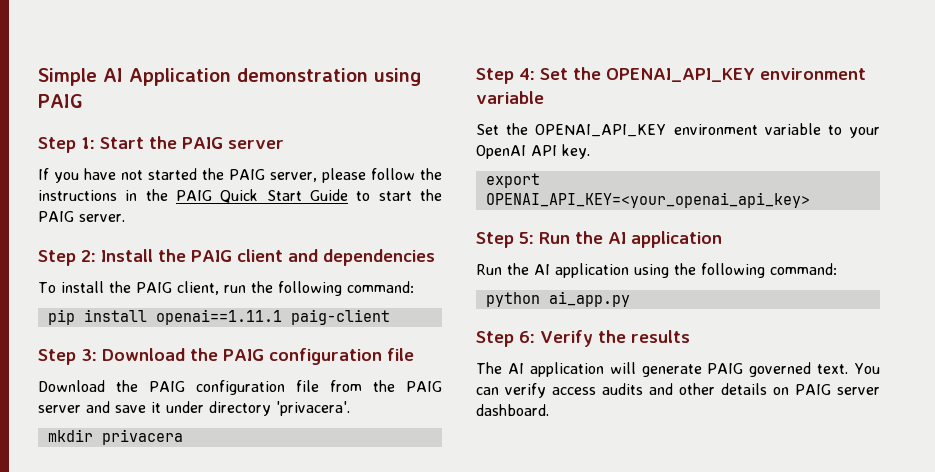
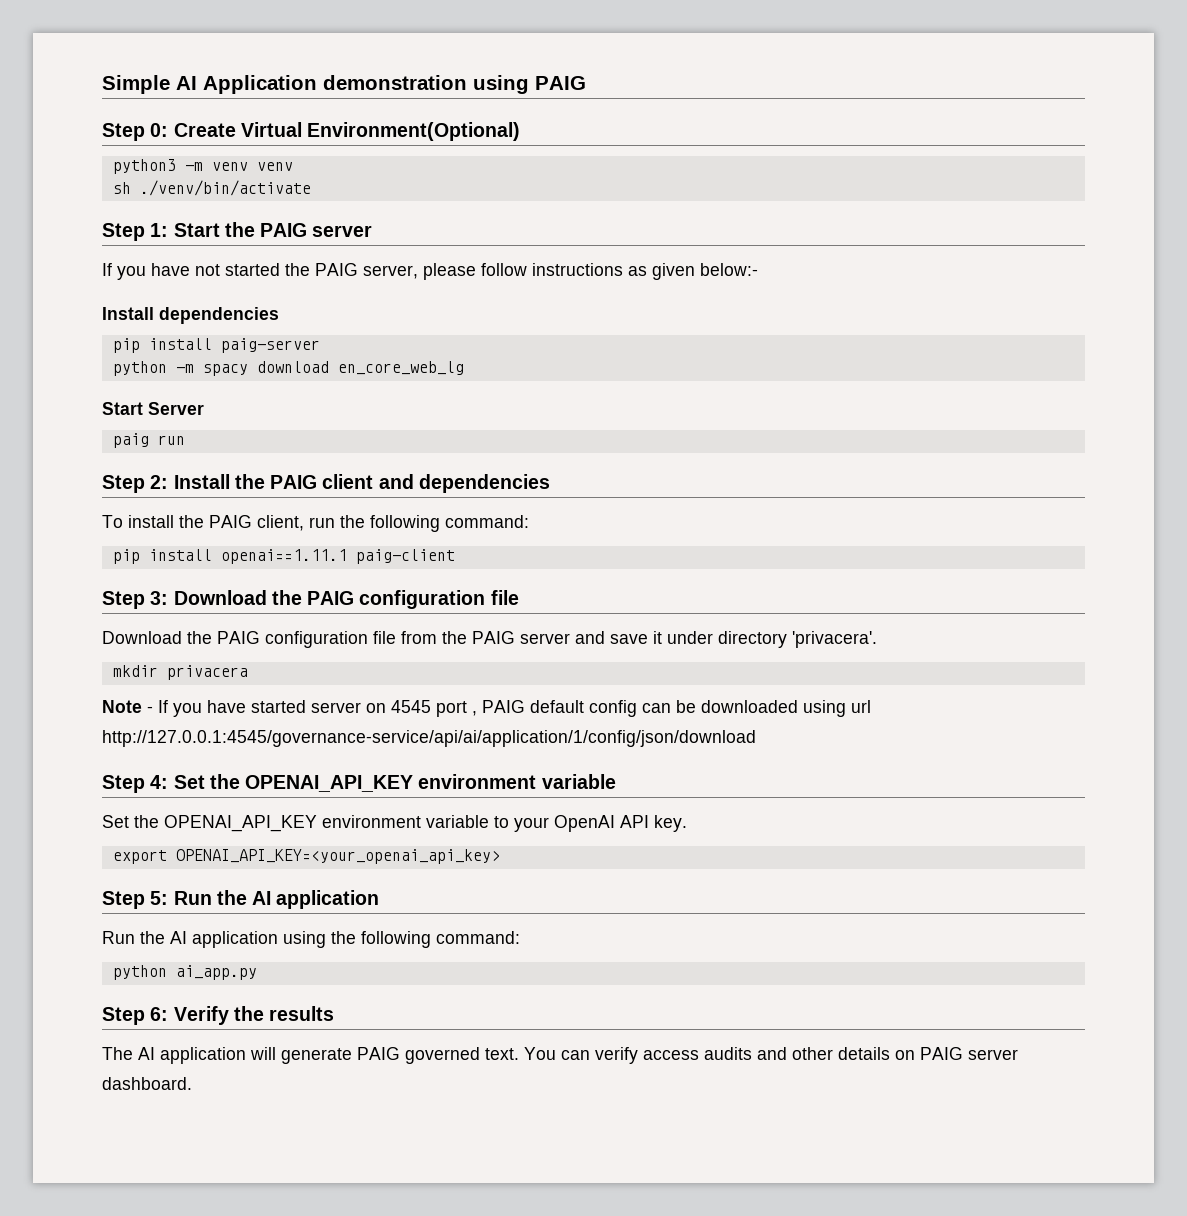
+ Step 0: Create Virtual Environment(Optional)
+ python3 -m venv venv
+ sh ./venv/bin/activate
- If you have not started the PAIG server, please follow the instructions in the PAIG Quick Start Guide to start the PAIG server.
+ If you have not started the PAIG server, please follow instructions as given below:-
+ Install dependencies
+ pip install paig-server
+ python -m spacy download en_core_web_lg
+ Start Server
+ paig run
+ Note - If you have started server on 4545 port , PAIG default config can be downloaded using url http://127.0.0.1:4545/governance-service/api/ai/application/1/config/json/download

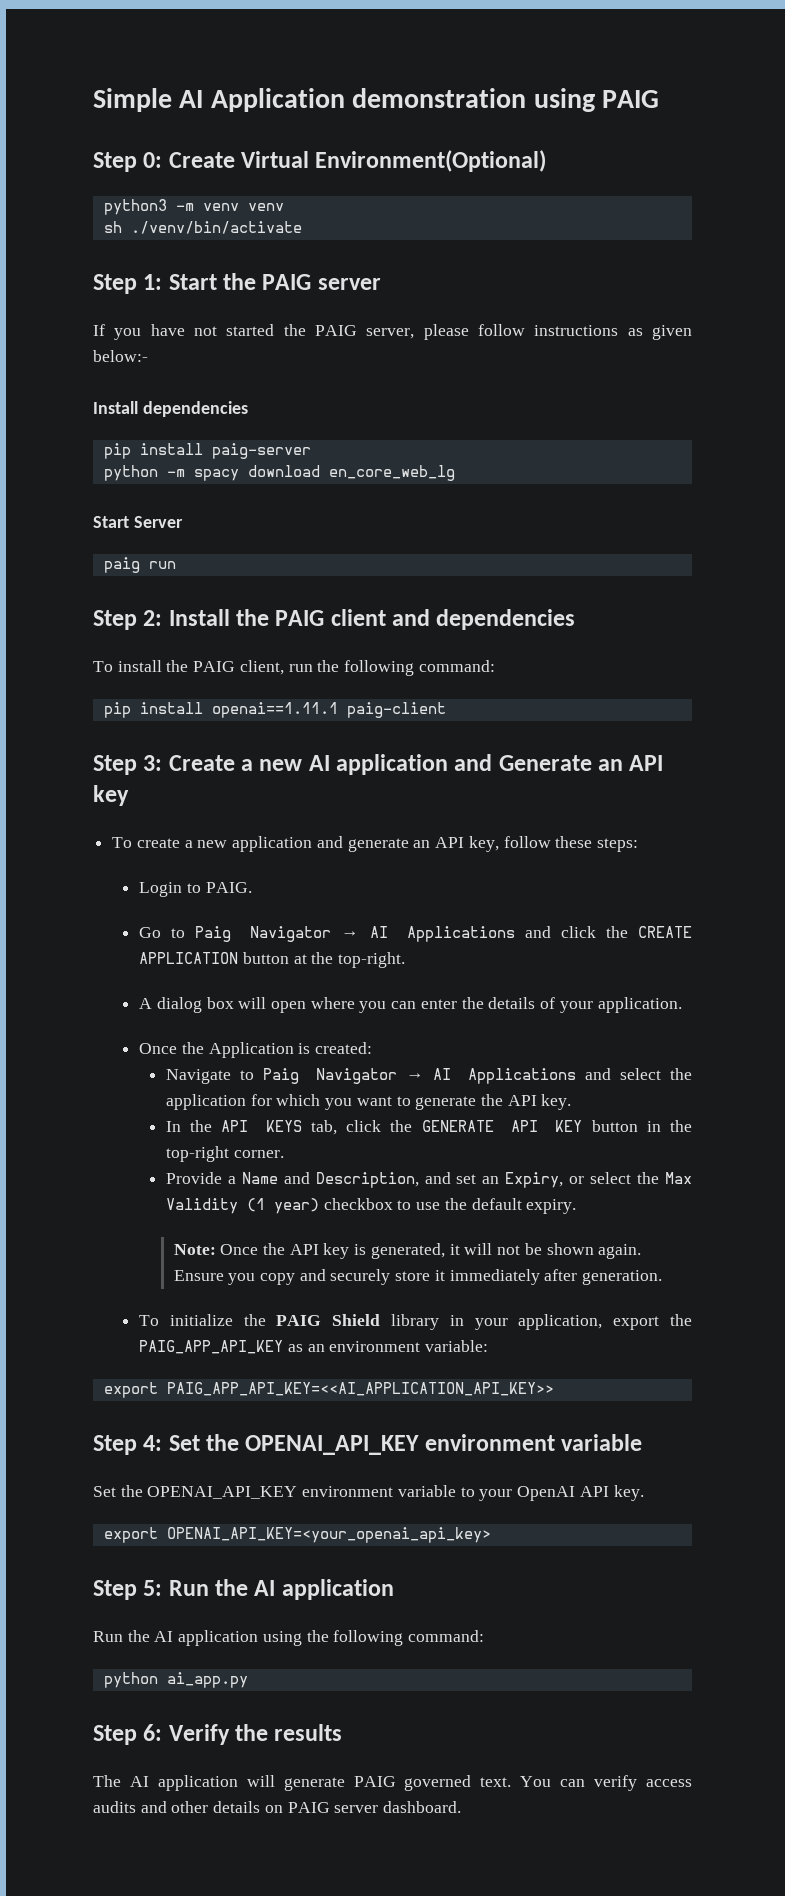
- Step 3: Download the PAIG configuration file
- Download the PAIG configuration file from the PAIG server and save it under directory 'privacera'.
- mkdir privacera
- Note - If you have started server on 4545 port , PAIG default config can be downloaded using url http://127.0.0.1:4545/governance-service/api/ai/application/1/config/json/download
+ Step 3: Create a new AI application and Generate an API key
+ To create a new application and generate an API key, follow these steps:
+ Login to PAIG.
+ Go to Paig Navigator → AI Applications and click the CREATE APPLICATION button at the top-right.
+ A dialog box will open where you can enter the details of your application.
+ Once the Application is created:
+ Navigate to Paig Navigator → AI Applications and select the application for which you want to generate the API key.
+ In the API KEYS tab, click the GENERATE API KEY button in the top-right corner.
+ Provide a Name and Description, and set an Expiry, or select the Max Validity (1 year) checkbox to use the default expiry.
+ Note: Once the API key is generated, it will not be shown again. Ensure you copy and securely store it immediately after generation.
+ To initialize the PAIG Shield library in your application, export the PAIG_APP_API_KEY as an environment variable:
+ export PAIG_APP_API_KEY=<<AI_APPLICATION_API_KEY>>

